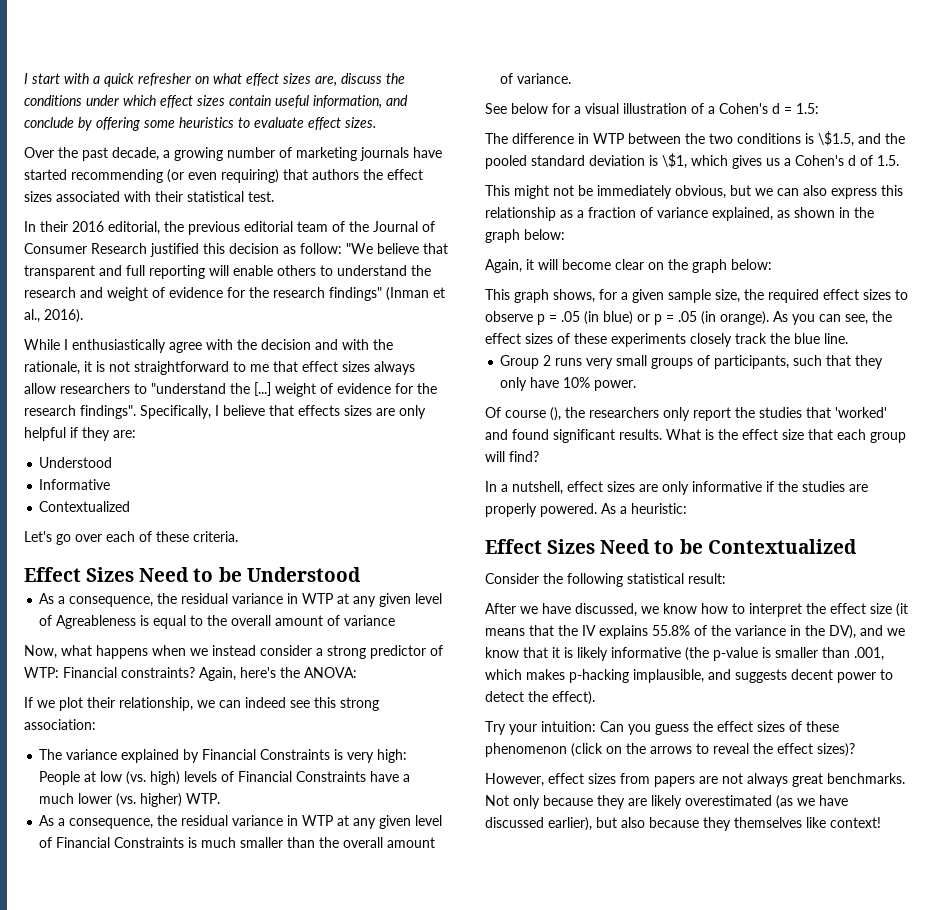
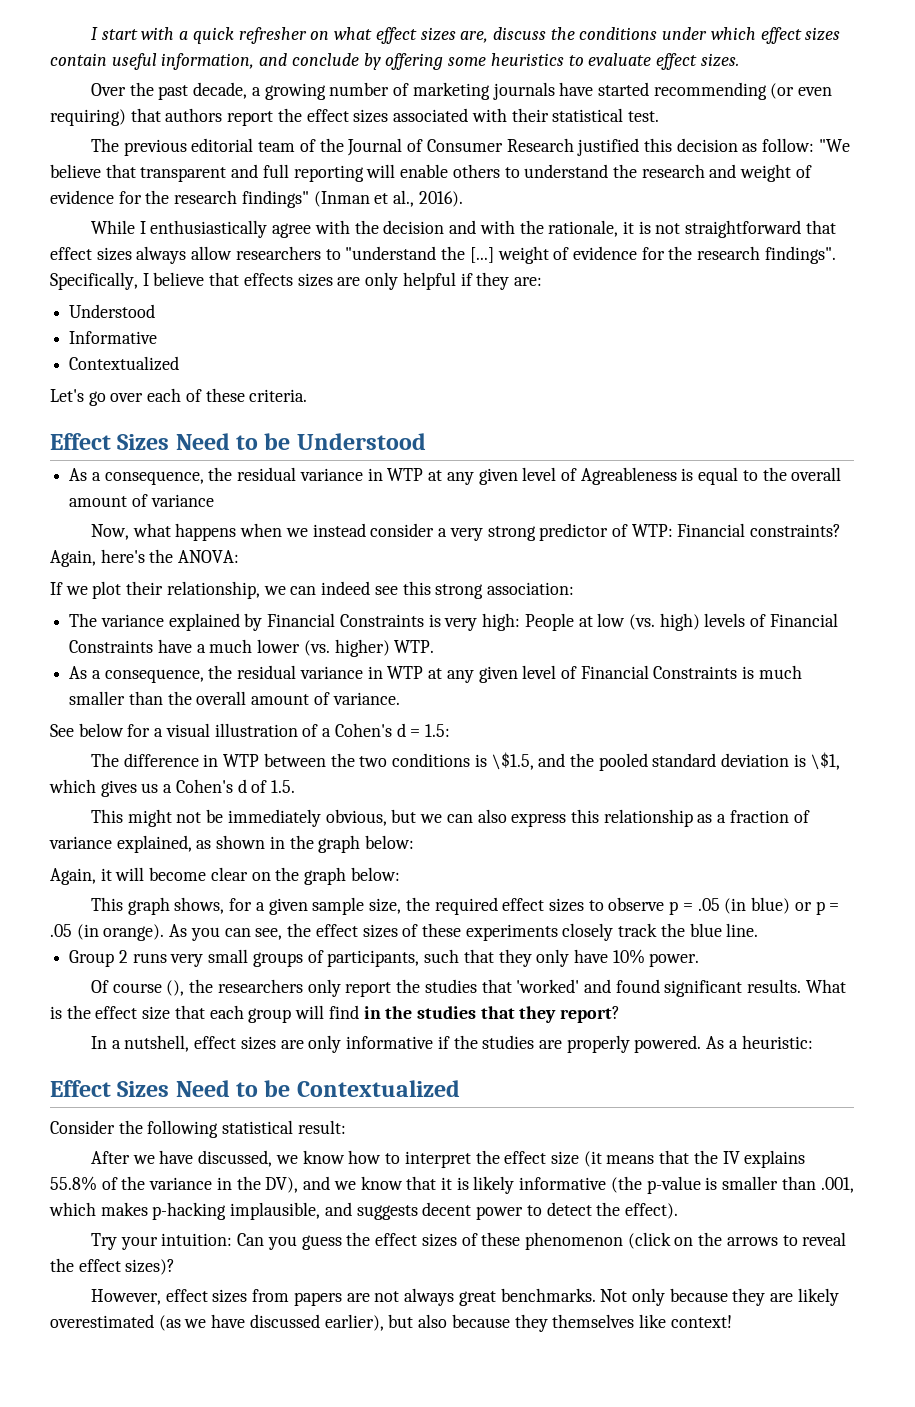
- Over the past decade, a growing number of marketing journals have started recommending (or even requiring) that authors the effect sizes associated with their statistical test.
+ Over the past decade, a growing number of marketing journals have started recommending (or even requiring) that authors report the effect sizes associated with their statistical test.
- In their 2016 editorial, the previous editorial team of the Journal of Consumer Research justified this decision as follow: "We believe that transparent and full reporting will enable others to understand the research and weight of evidence for the research findings" (Inman et al., 2016).
+ The previous editorial team of the Journal of Consumer Research justified this decision as follow: "We believe that transparent and full reporting will enable others to understand the research and weight of evidence for the research findings" (Inman et al., 2016).
- While I enthusiastically agree with the decision and with the rationale, it is not straightforward to me that effect sizes always allow researchers to "understand the [...] weight of evidence for the research findings".
+ While I enthusiastically agree with the decision and with the rationale, it is not straightforward that effect sizes always allow researchers to "understand the [...] weight of evidence for the research findings".
- Now, what happens when we instead consider a strong predictor of WTP: Financial constraints?
+ Now, what happens when we instead consider a very strong predictor of WTP: Financial constraints?
- What is the effect size that each group will find?
+ What is the effect size that each group will find in the studies that they report?

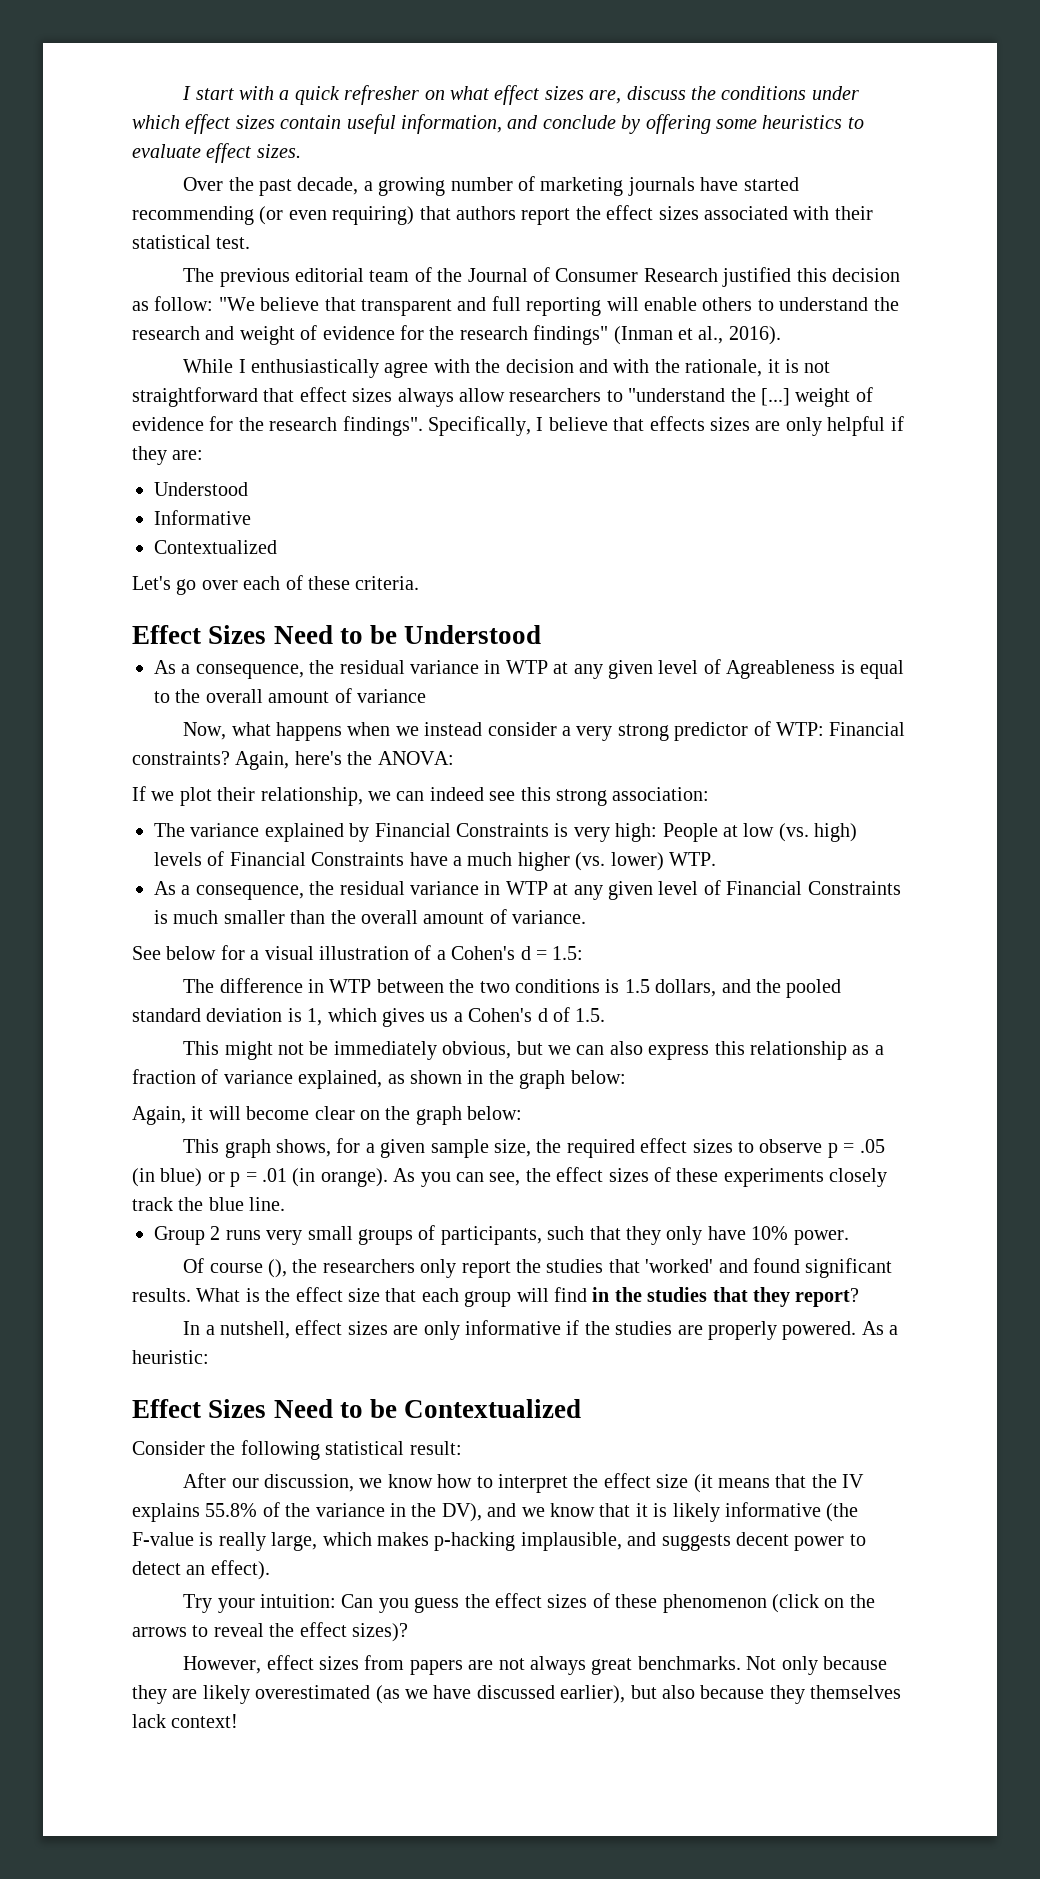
- The variance explained by Financial Constraints is very high: People at low (vs. high) levels of Financial Constraints have a much lower (vs. higher) WTP.
+ The variance explained by Financial Constraints is very high: People at low (vs. high) levels of Financial Constraints have a much higher (vs. lower) WTP.
- The difference in WTP between the two conditions is \$1.5, and the pooled standard deviation is \$1, which gives us a Cohen's d of 1.5.
+ The difference in WTP between the two conditions is 1.5 dollars, and the pooled standard deviation is 1, which gives us a Cohen's d of 1.5.
- This graph shows, for a given sample size, the required effect sizes to observe p = .05 (in blue) or p = .05 (in orange).
+ This graph shows, for a given sample size, the required effect sizes to observe p = .05 (in blue) or p = .01 (in orange).
- After we have discussed, we know how to interpret the effect size (it means that the IV explains 55.8% of the variance in the DV), and we know that it is likely informative (the p-value is smaller than .001, which makes p-hacking implausible, and suggests decent power to detect the effect).
+ After our discussion, we know how to interpret the effect size (it means that the IV explains 55.8% of the variance in the DV), and we know that it is likely informative (the F-value is really large, which makes p-hacking implausible, and suggests decent power to detect an effect).
- Not only because they are likely overestimated (as we have discussed earlier), but also because they themselves like context!
+ Not only because they are likely overestimated (as we have discussed earlier), but also because they themselves lack context!

